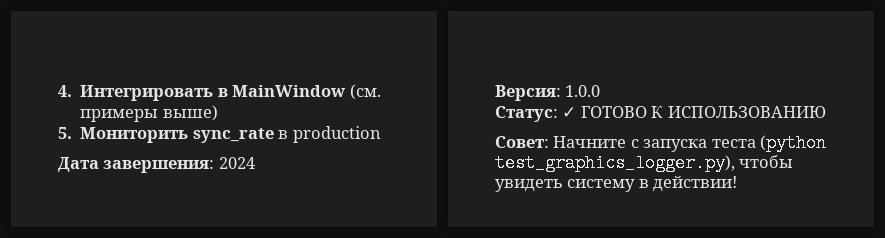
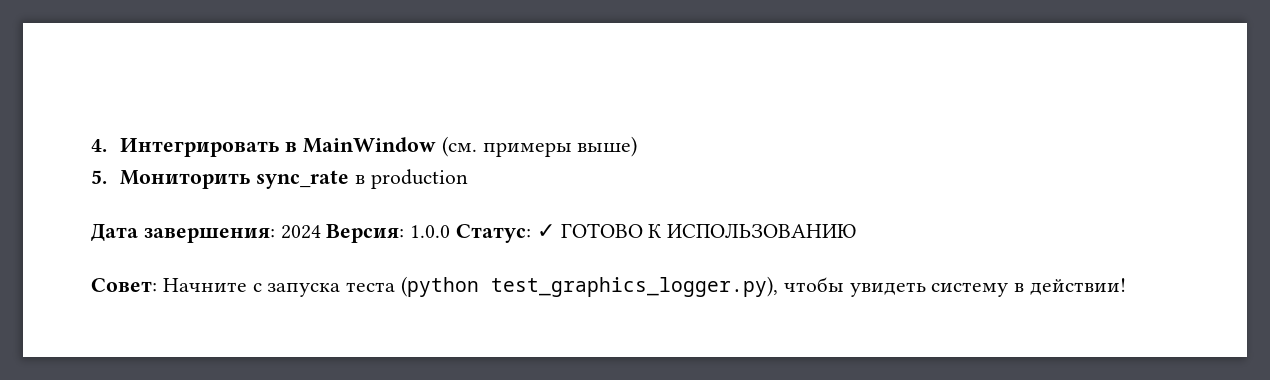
- Дата завершения: 2024
- Версия: 1.0.0
- Статус: ✓ ГОТОВО К ИСПОЛЬЗОВАНИЮ
+ Дата завершения: 2024 Версия: 1.0.0 Статус: ✓ ГОТОВО К ИСПОЛЬЗОВАНИЮ

